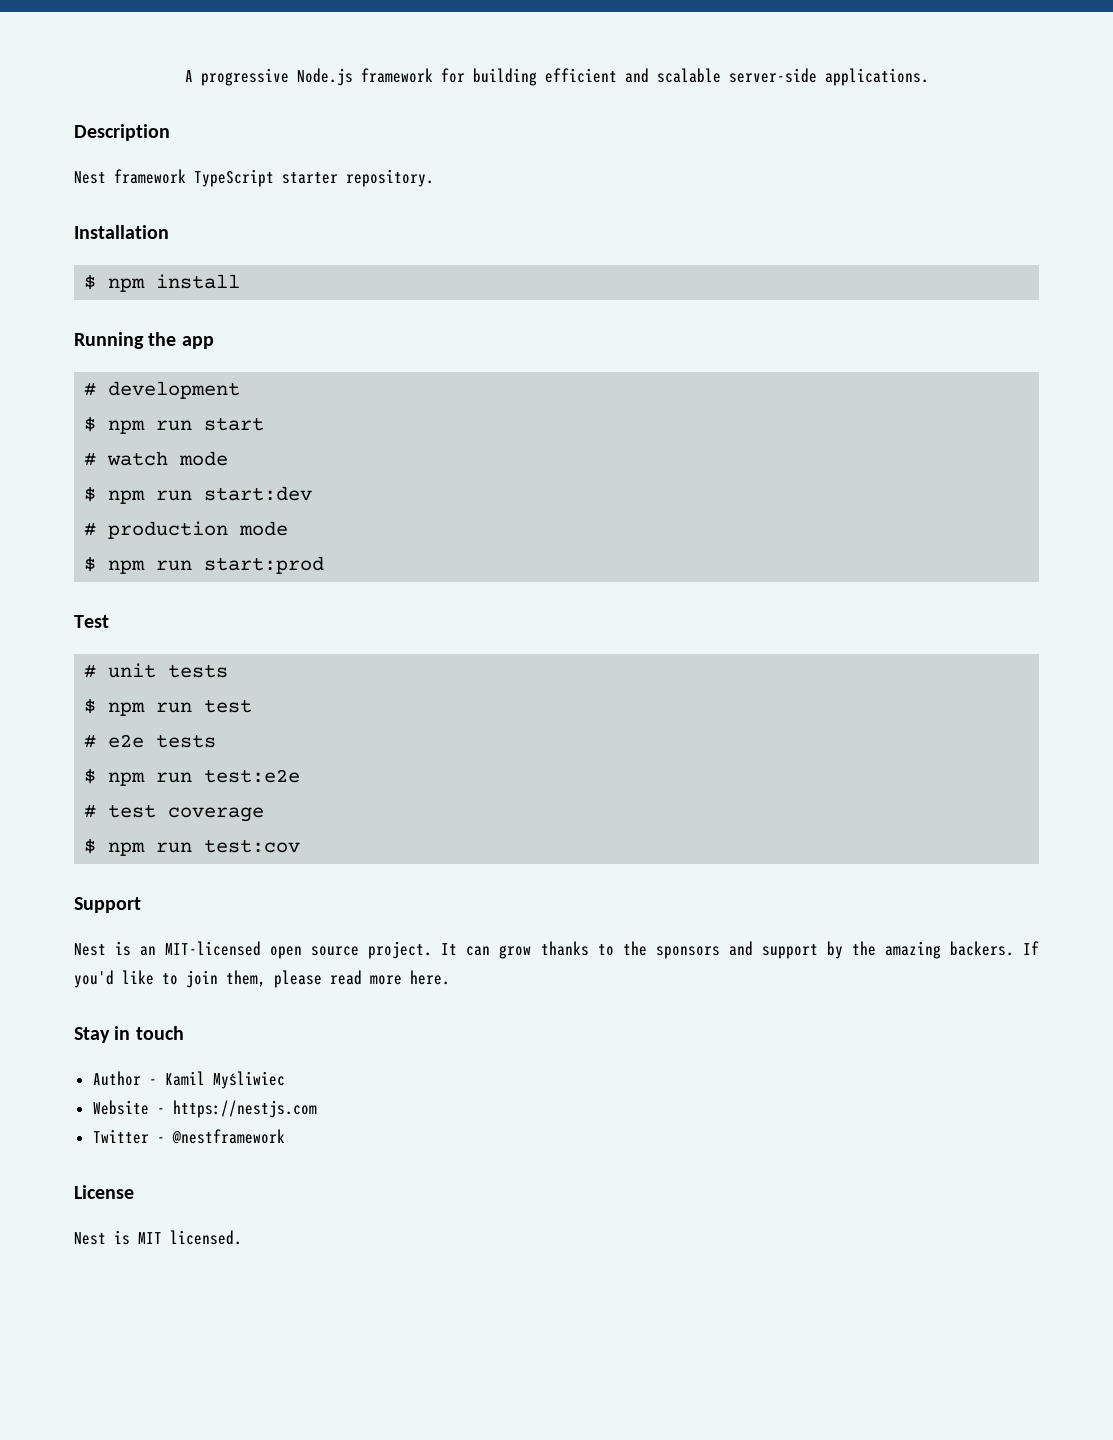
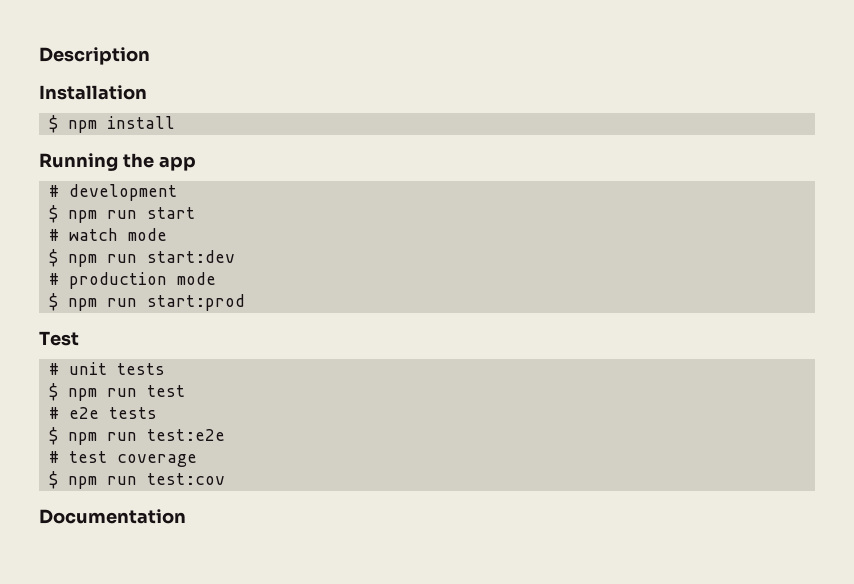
- A progressive Node.js framework for building efficient and scalable server-side applications.
  Description
- Nest framework TypeScript starter repository.
- Support
- Nest is an MIT-licensed open source project. It can grow thanks to the sponsors and support by the amazing backers. If you'd like to join them, please read more here.
- Stay in touch
- Author - Kamil Myśliwiec
- Website - https://nestjs.com
- Twitter - @nestframework
- License
- Nest is MIT licensed.
+ Documentation

